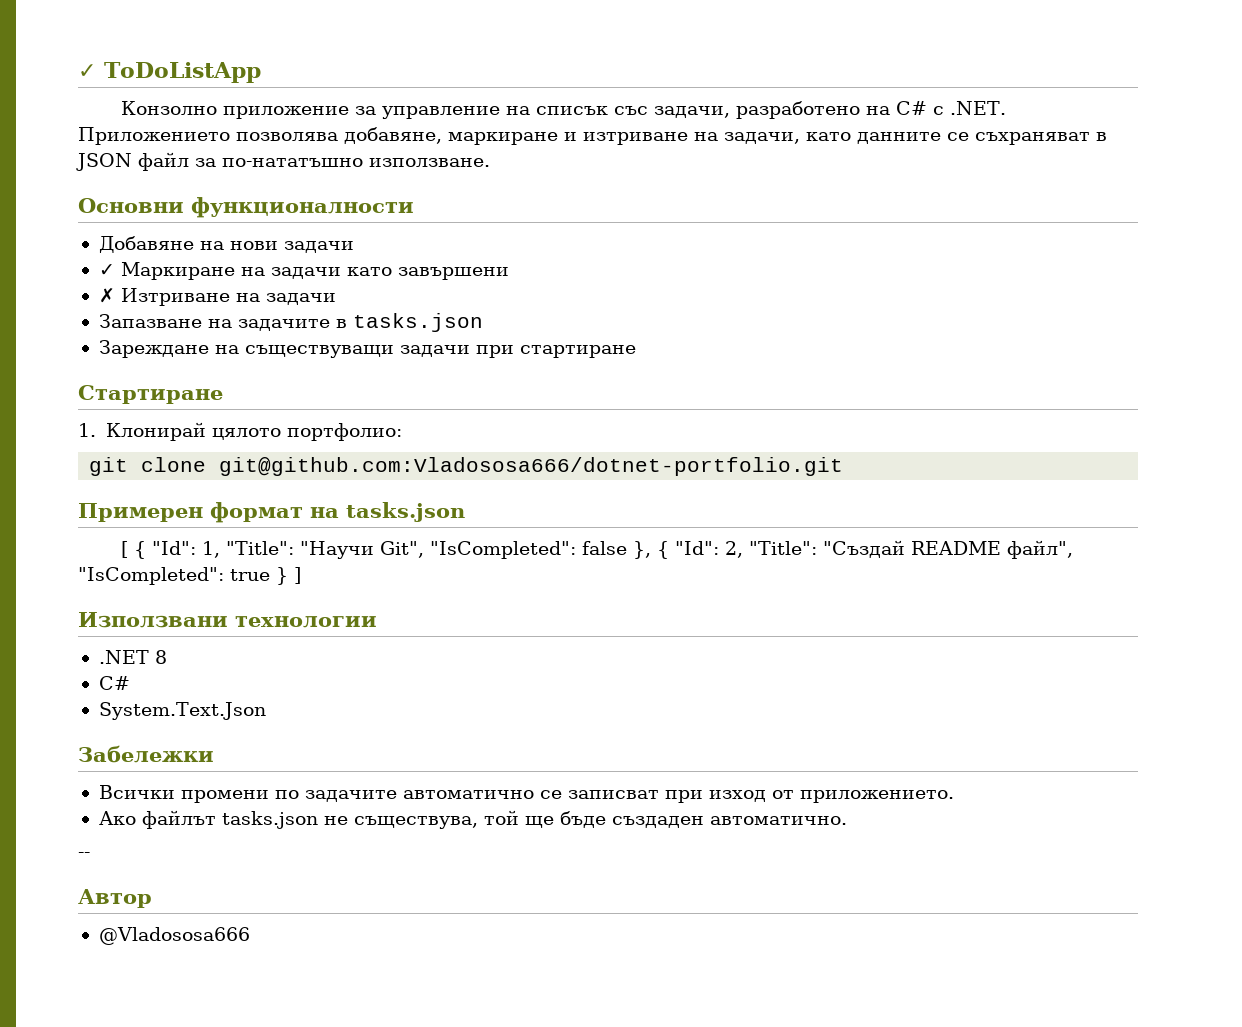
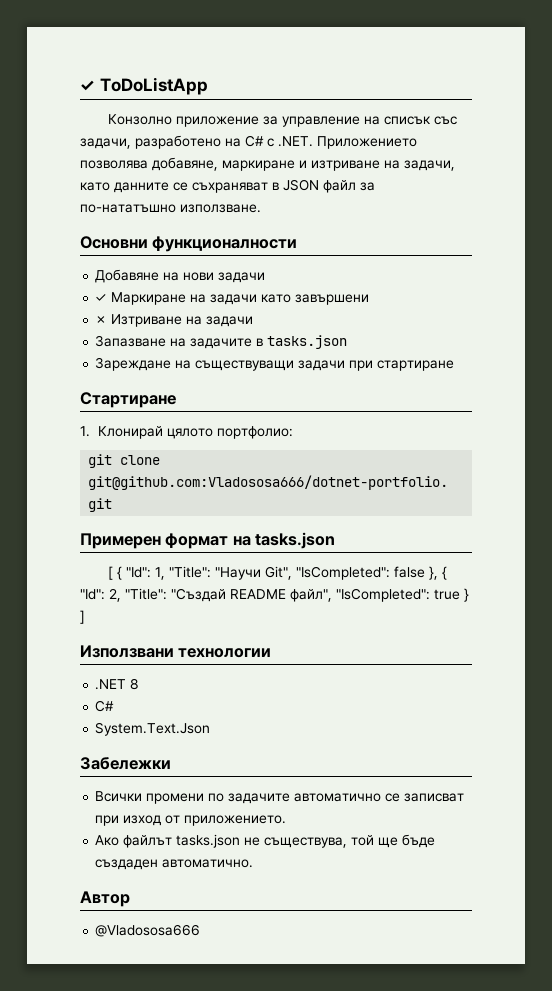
- --

